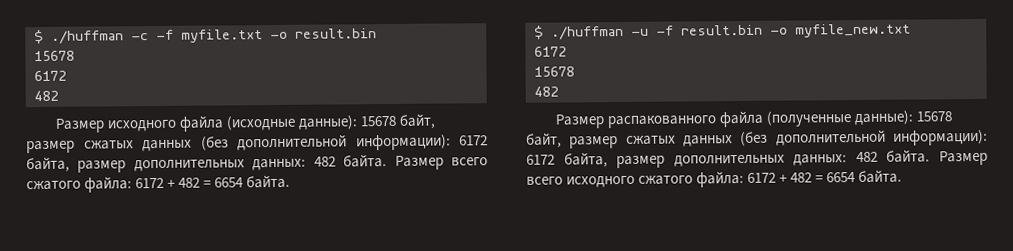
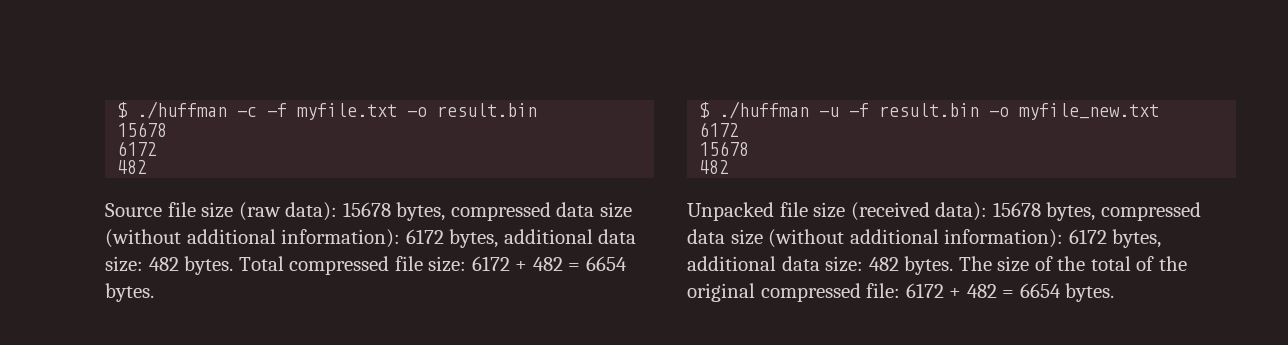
- Размер исходного файла (исходные данные): 15678 байт, размер сжатых данных (без дополнительной информации): 6172 байта, размер дополнительных данных: 482 байта. Размер всего сжатого файла: 6172 + 482 = 6654 байта.
+ Source file size (raw data): 15678 bytes, compressed data size (without additional information): 6172 bytes, additional data size: 482 bytes. Total compressed file size: 6172 + 482 = 6654 bytes.
- Размер распакованного файла (полученные данные): 15678 байт, размер сжатых данных (без дополнительной информации): 6172 байта, размер дополнительных данных: 482 байта. Размер всего исходного сжатого файла: 6172 + 482 = 6654 байта.
+ Unpacked file size (received data): 15678 bytes, compressed data size (without additional information): 6172 bytes, additional data size: 482 bytes. The size of the total of the original compressed file: 6172 + 482 = 6654 bytes.

